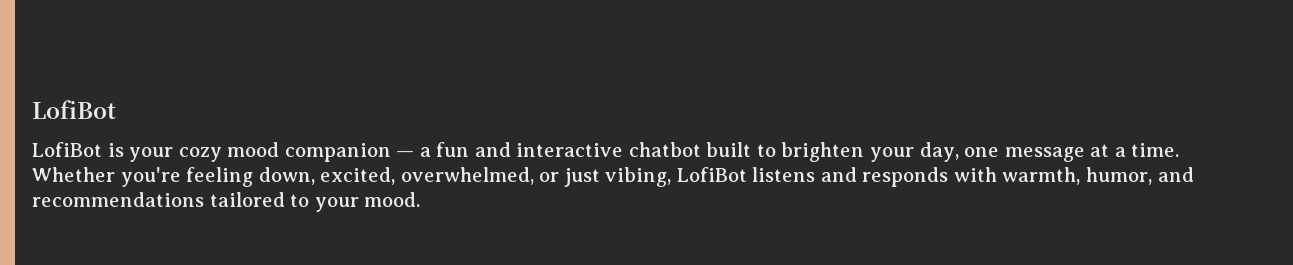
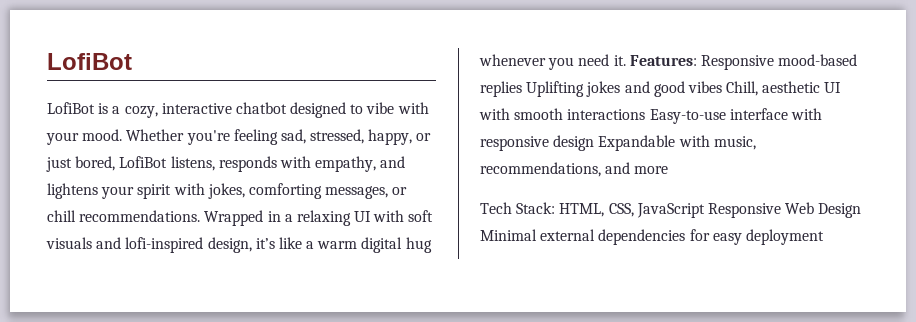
- LofiBot is your cozy mood companion — a fun and interactive chatbot built to brighten your day, one message at a time. Whether you're feeling down, excited, overwhelmed, or just vibing, LofiBot listens and responds with warmth, humor, and recommendations tailored to your mood.
+ LofiBot is a cozy, interactive chatbot designed to vibe with your mood. Whether you're feeling sad, stressed, happy, or just bored, LofiBot listens, responds with empathy, and lightens your spirit with jokes, comforting messages, or chill recommendations. Wrapped in a relaxing UI with soft visuals and lofi-inspired design, it’s like a warm digital hug whenever you need it. Features: Responsive mood-based replies Uplifting jokes and good vibes Chill, aesthetic UI with smooth interactions Easy-to-use interface with responsive design Expandable with music, recommendations, and more
+ Tech Stack: HTML, CSS, JavaScript Responsive Web Design Minimal external dependencies for easy deployment

